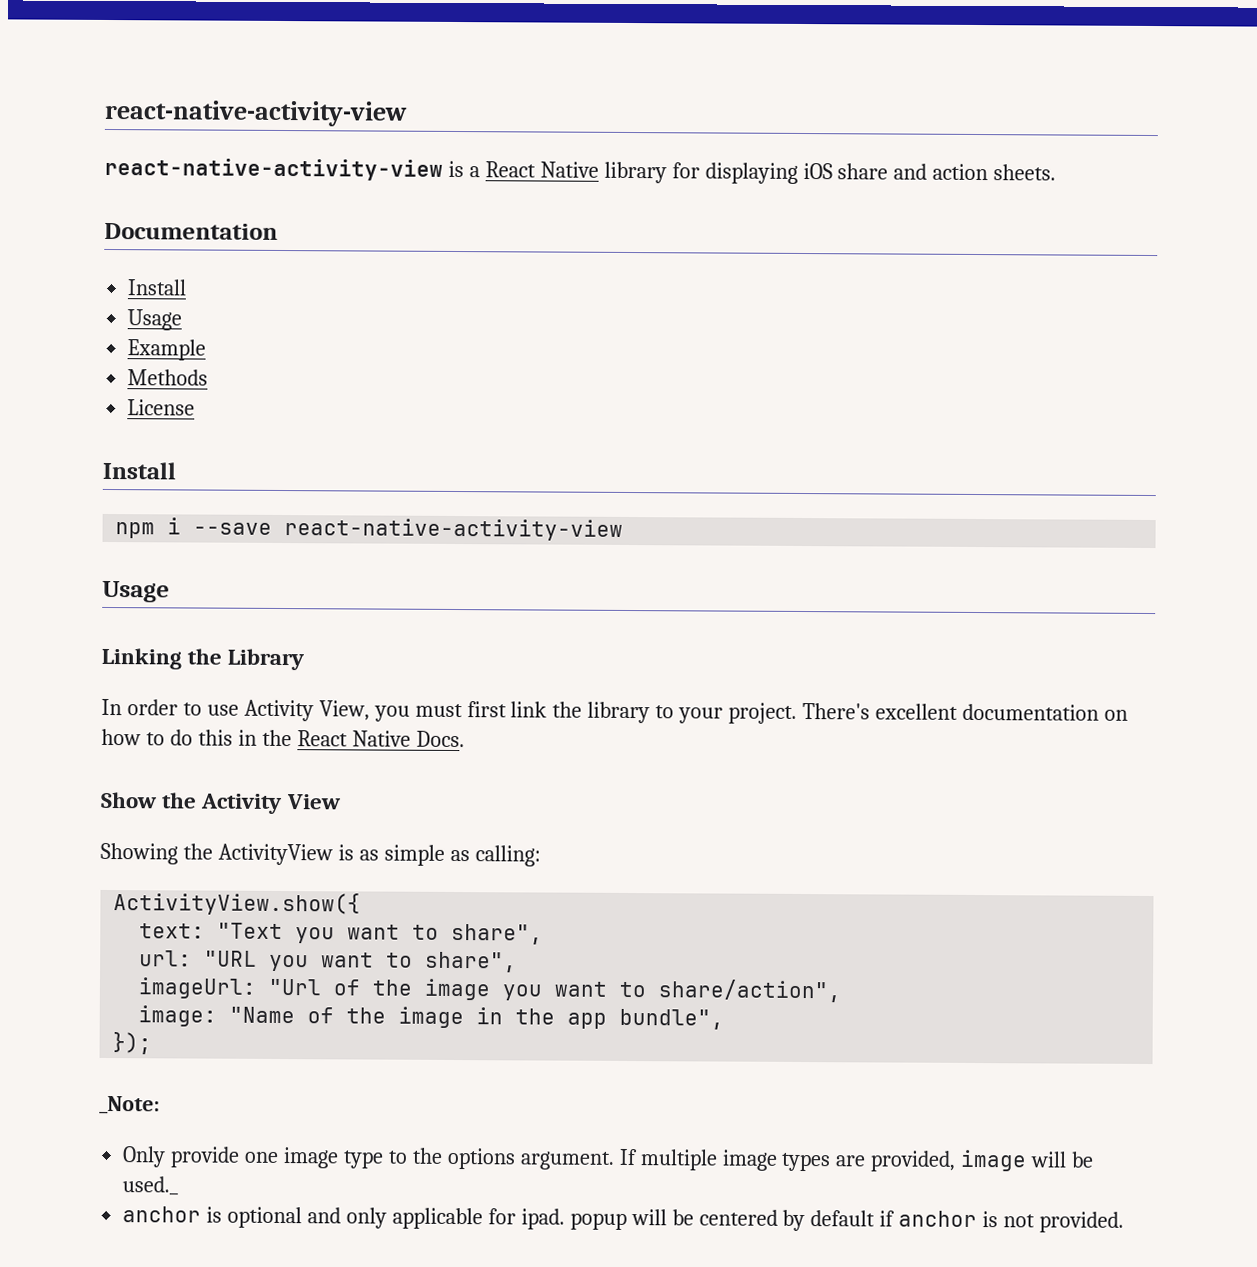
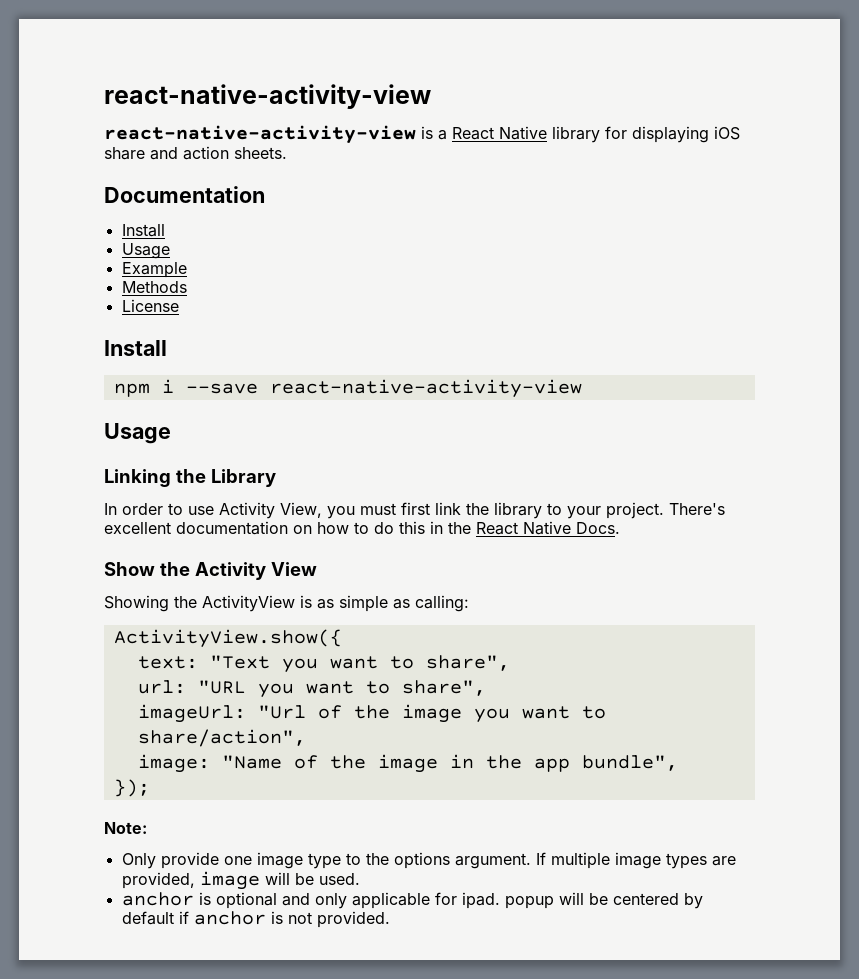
- _Note:
+ Note:
- If multiple image types are provided, image will be used._
+ If multiple image types are provided, image will be used.

